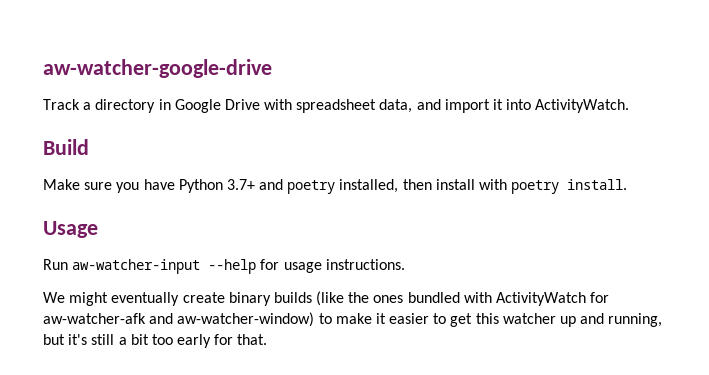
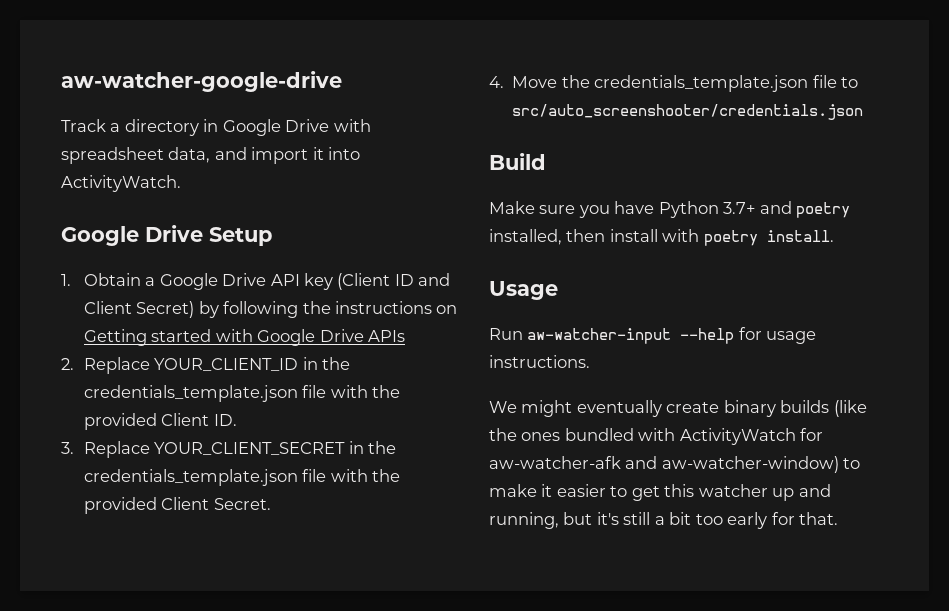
+ Google Drive Setup
+ 1. Obtain a Google Drive API key (Client ID and Client Secret) by following the instructions on Getting started with Google Drive APIs
+ 2. Replace YOUR_CLIENT_ID in the credentials_template.json file with the provided Client ID.
+ 3. Replace YOUR_CLIENT_SECRET in the credentials_template.json file with the provided Client Secret.
+ 4. Move the credentials_template.json file to src/auto_screenshooter/credentials.json

